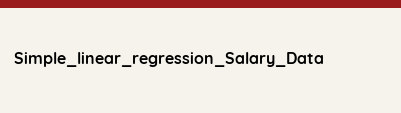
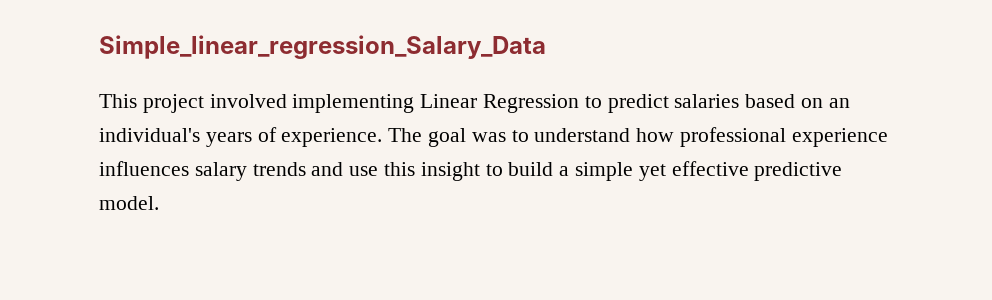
+ This project involved implementing Linear Regression to predict salaries based on an individual's years of experience. The goal was to understand how professional experience influences salary trends and use this insight to build a simple yet effective predictive model.

